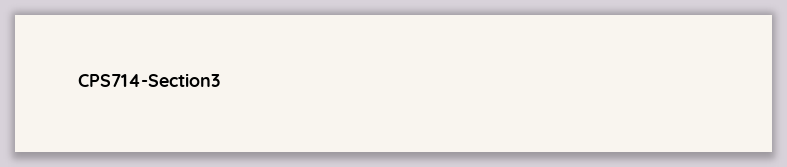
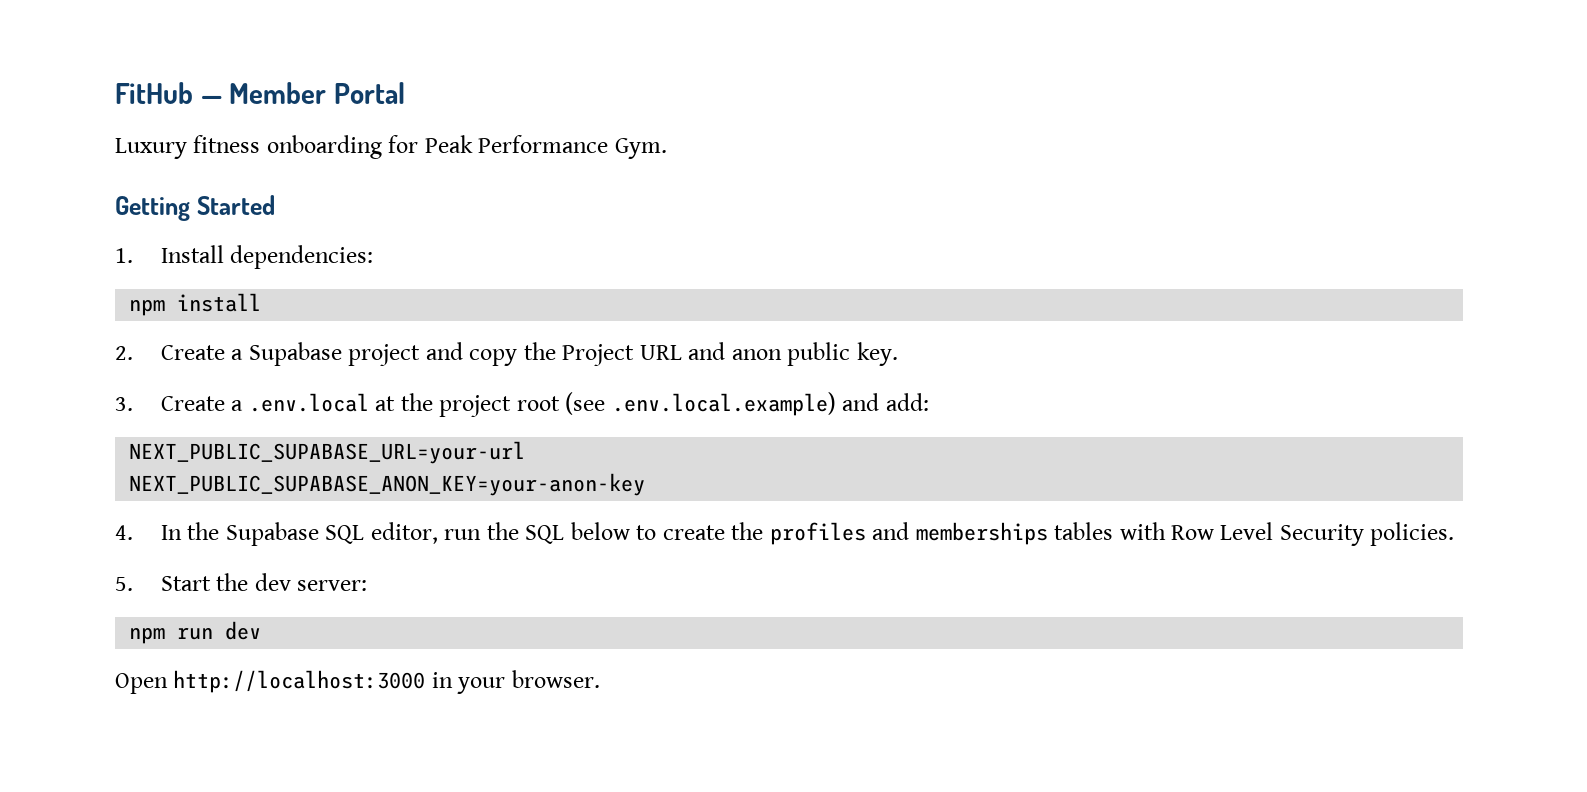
- CPS714-Section3
+ FitHub — Member Portal
+ Luxury fitness onboarding for Peak Performance Gym.
+ Getting Started
+ 1. Install dependencies:
+ npm install
+ 2. Create a Supabase project and copy the Project URL and anon public key.
+ 3. Create a .env.local at the project root (see .env.local.example) and add:
+ NEXT_PUBLIC_SUPABASE_URL=your-url
+ NEXT_PUBLIC_SUPABASE_ANON_KEY=your-anon-key
+ 4. In the Supabase SQL editor, run the SQL below to create the profiles and memberships tables with Row Level Security policies.
+ 5. Start the dev server:
+ npm run dev
+ Open http://localhost:3000 in your browser.

